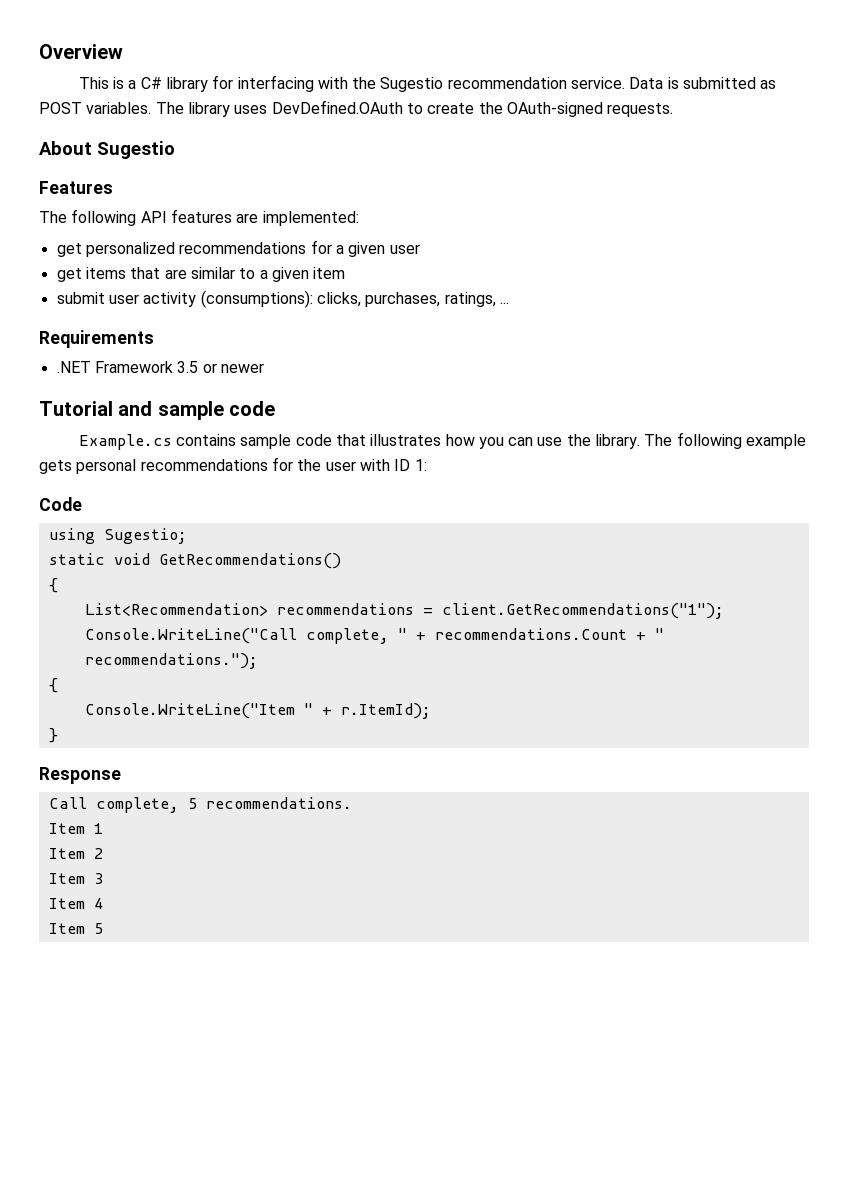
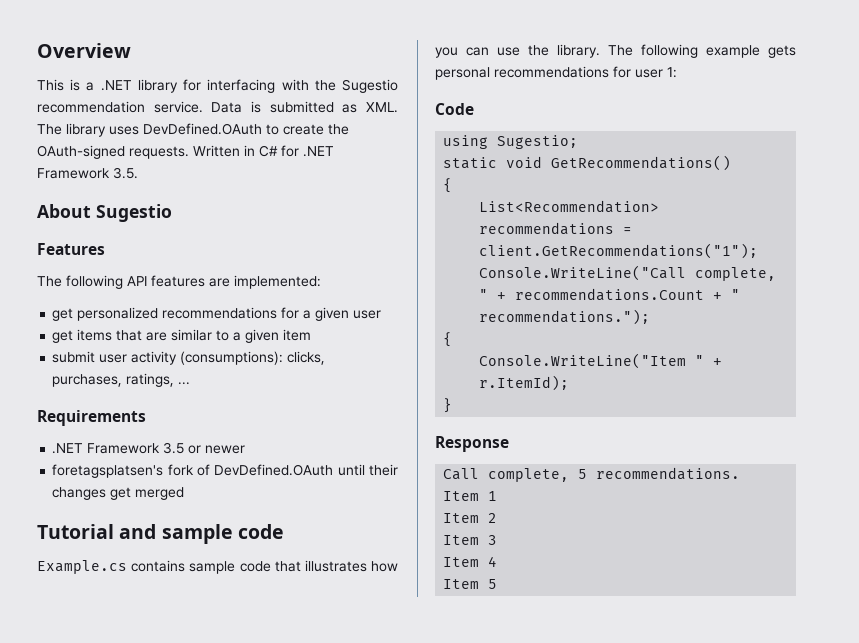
- This is a C# library for interfacing with the Sugestio recommendation service.
+ This is a .NET library for interfacing with the Sugestio recommendation service.
- Data is submitted as POST variables. The library uses DevDefined.OAuth to create the OAuth-signed requests.
+ Data is submitted as XML. The library uses DevDefined.OAuth to create the OAuth-signed requests. Written in C# for .NET Framework 3.5.
+ foretagsplatsen's fork of DevDefined.OAuth until their changes get merged
- The following example gets personal recommendations for the user with ID 1:
+ The following example gets personal recommendations for user 1:

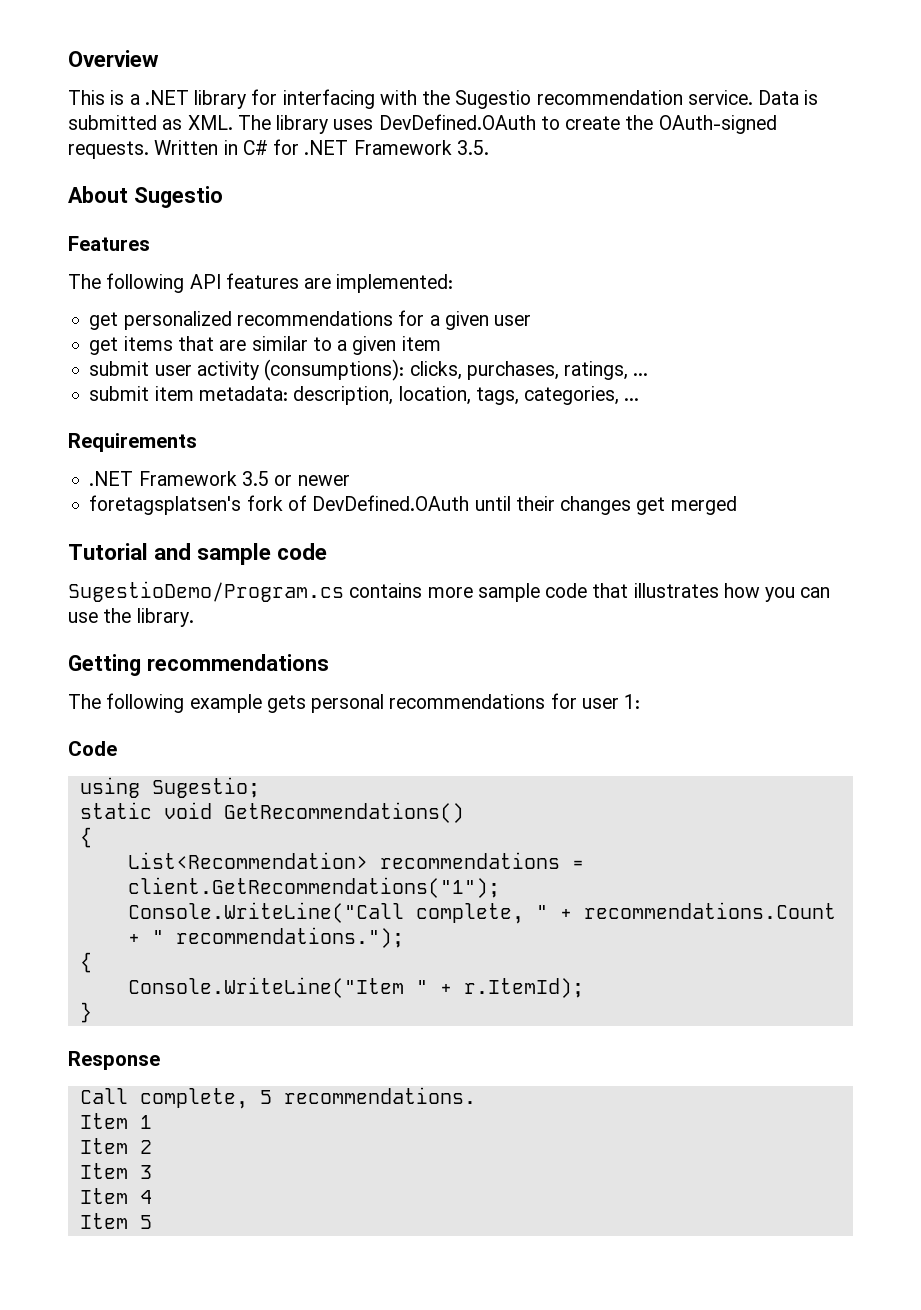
+ submit item metadata: description, location, tags, categories, ...
- Example.cs contains sample code that illustrates how you can use the library. The following example gets personal recommendations for user 1:
+ SugestioDemo/Program.cs contains more sample code that illustrates how you can use the library.
+ Getting recommendations
+ The following example gets personal recommendations for user 1:

